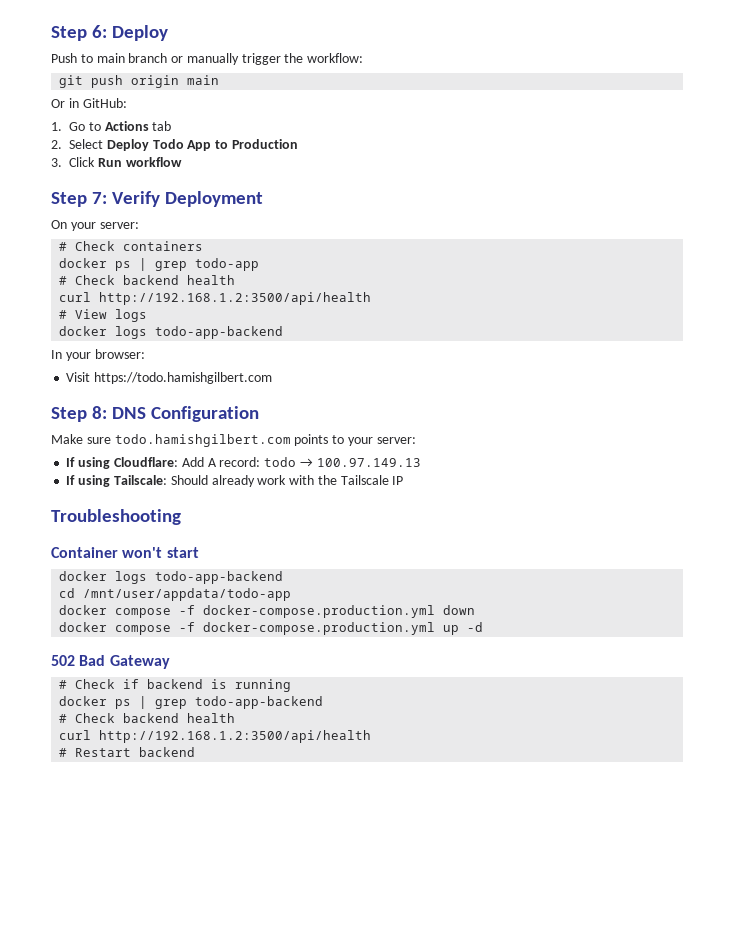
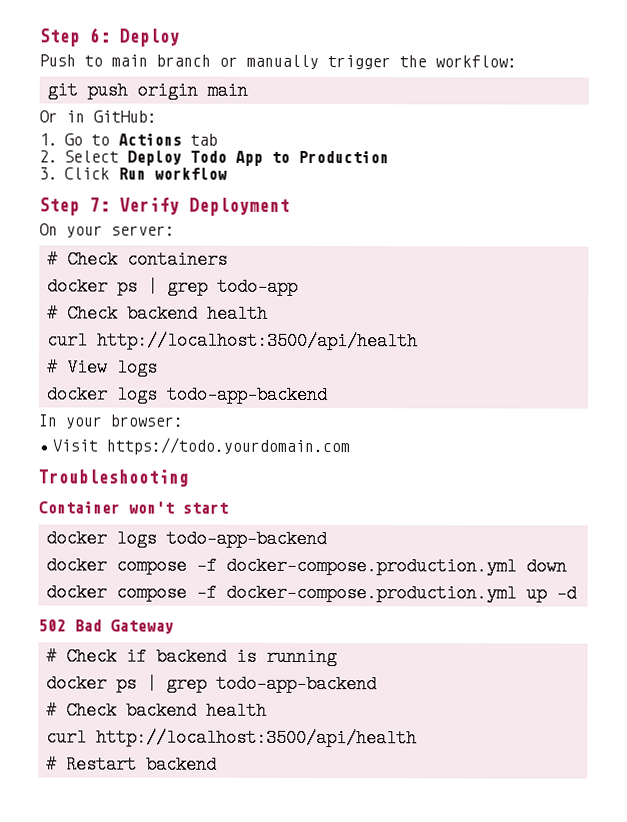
  docker ps | grep todo-app
  # Check backend health
- curl http://192.168.1.2:3500/api/health
+ curl http://localhost:3500/api/health
- Visit https://todo.hamishgilbert.com
- Step 8: DNS Configuration
- Make sure todo.hamishgilbert.com points to your server:
- If using Cloudflare: Add A record: todo → 100.97.149.13
- If using Tailscale: Should already work with the Tailscale IP
+ Visit https://todo.yourdomain.com
- cd /mnt/user/appdata/todo-app
  docker ps | grep todo-app-backend
  # Check backend health
- curl http://192.168.1.2:3500/api/health
+ curl http://localhost:3500/api/health

